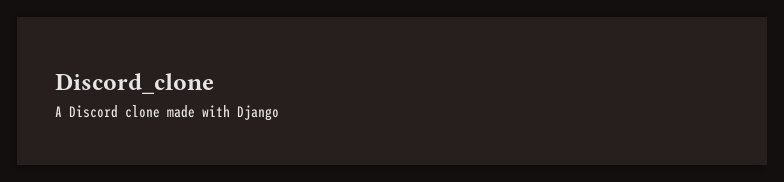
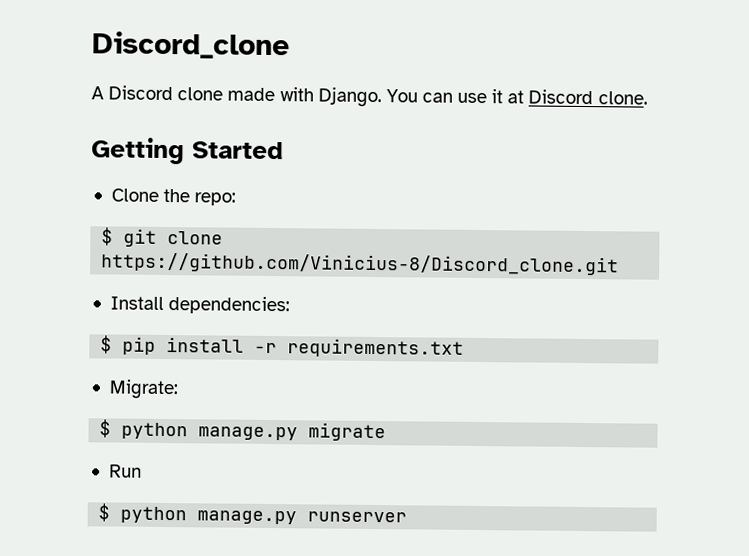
- A Discord clone made with Django
+ A Discord clone made with Django. You can use it at Discord clone.
+ Getting Started
+ Clone the repo:
+ $ git clone https://github.com/Vinicius-8/Discord_clone.git
+ Install dependencies:
+ $ pip install -r requirements.txt
+ Migrate:
+ $ python manage.py migrate
+ Run
+ $ python manage.py runserver

